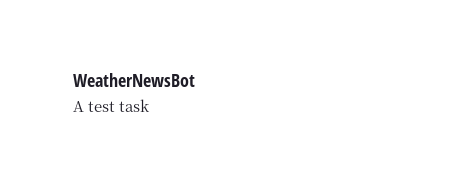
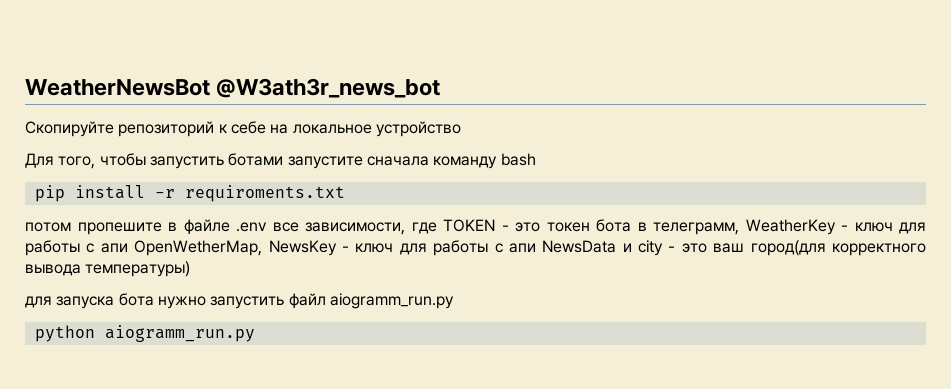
- WeatherNewsBot
- A test task
+ WeatherNewsBot @W3ath3r_news_bot
+ Скопируйте репозиторий к себе на локальное устройство
+ Для того, чтобы запустить ботами запустите сначала команду bash
+ pip install -r requiroments.txt
+ потом пропешите в файле .env все зависимости, где TOKEN - это токен бота в телеграмм, WeatherKey - ключ для работы с апи OpenWetherMap, NewsKey - ключ для работы с апи NewsData и city - это ваш город(для корректного вывода температуры)
+ для запуска бота нужно запустить файл aiogramm_run.py
+ python aiogramm_run.py

